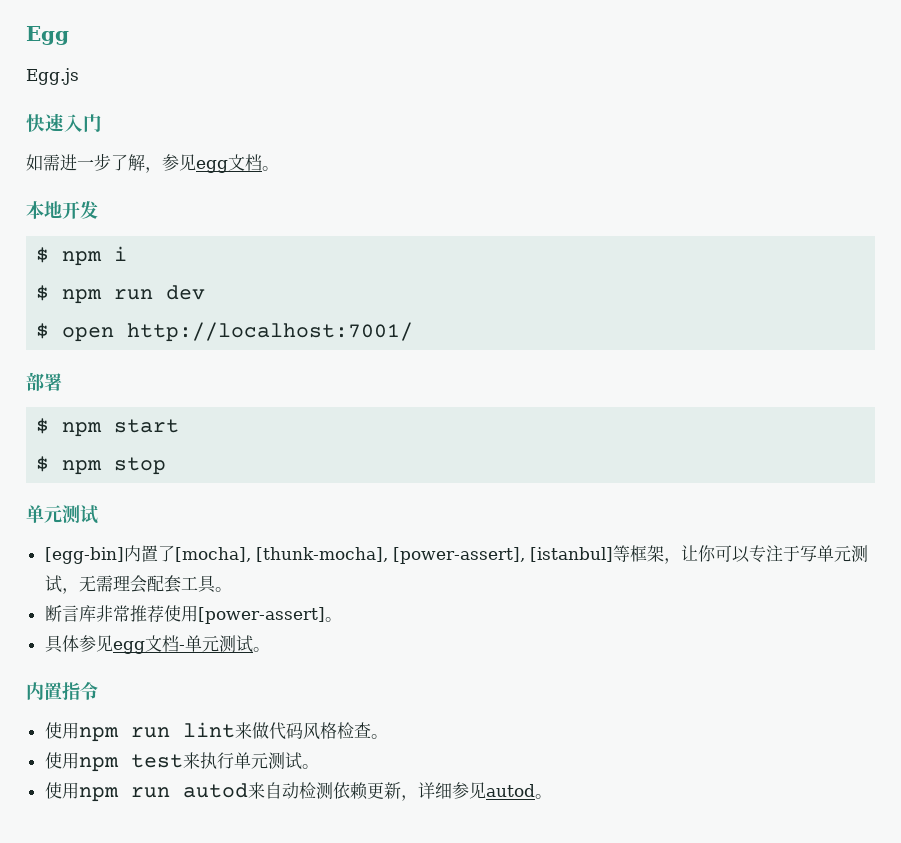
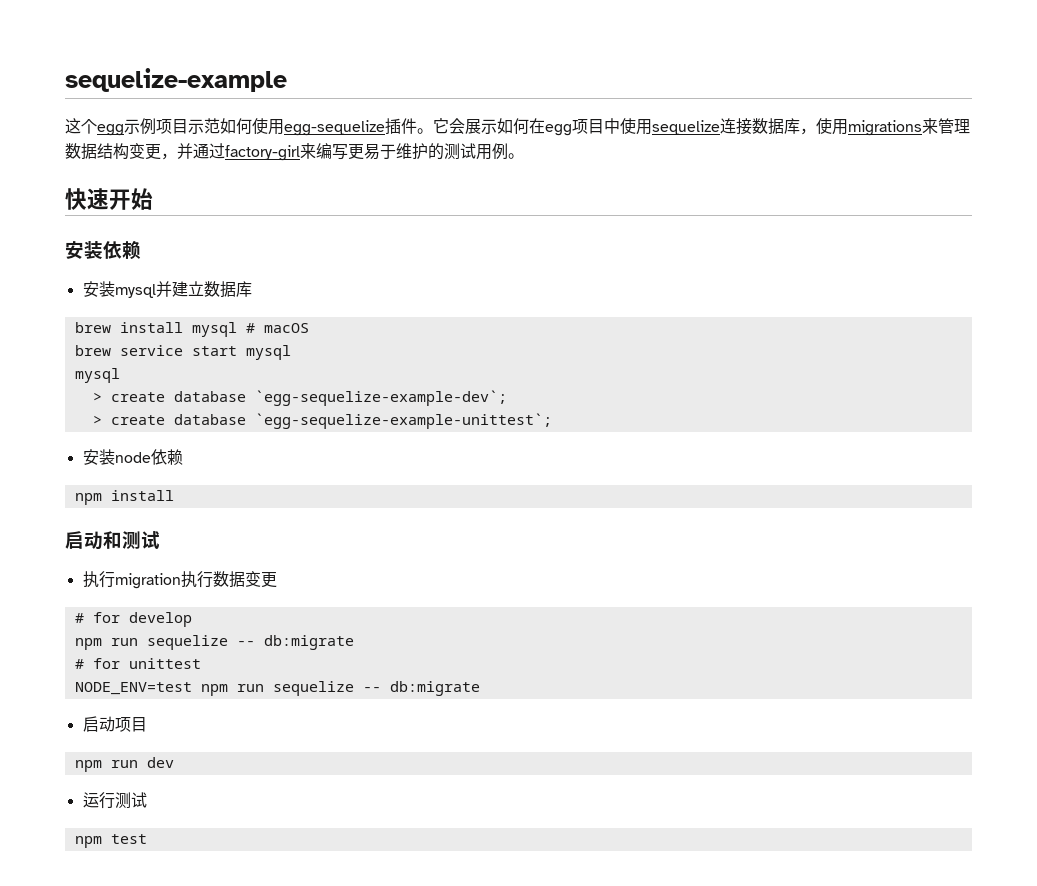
- Egg
- Egg.js
- 快速入门
- 如需进一步了解，参见egg文档。
- 本地开发
- $ npm i
- $ npm run dev
- $ open http://localhost:7001/
- 部署
- $ npm start
- $ npm stop
- 单元测试
- [egg-bin]内置了[mocha], [thunk-mocha], [power-assert], [istanbul]等框架，让你可以专注于写单元测试，无需理会配套工具。
- 断言库非常推荐使用[power-assert]。
- 具体参见egg文档-单元测试。
- 内置指令
- 使用npm run lint来做代码风格检查。
- 使用npm test来执行单元测试。
- 使用npm run autod来自动检测依赖更新，详细参见autod。
+ sequelize-example
+ 这个egg示例项目示范如何使用egg-sequelize插件。它会展示如何在egg项目中使用sequelize连接数据库，使用migrations来管理数据结构变更，并通过factory-girl来编写更易于维护的测试用例。
+ 快速开始
+ 安装依赖
+ 安装mysql并建立数据库
+ brew install mysql # macOS
+ brew service start mysql
+ mysql
+ > create database `egg-sequelize-example-dev`;
+ > create database `egg-sequelize-example-unittest`;
+ 安装node依赖
+ npm install
+ 启动和测试
+ 执行migration执行数据变更
+ # for develop
+ npm run sequelize -- db:migrate
+ # for unittest
+ NODE_ENV=test npm run sequelize -- db:migrate
+ 启动项目
+ npm run dev
+ 运行测试
+ npm test

